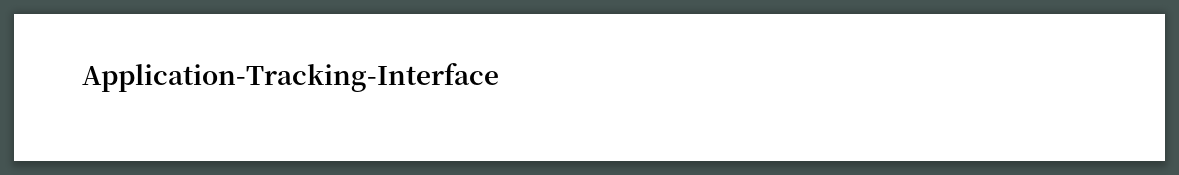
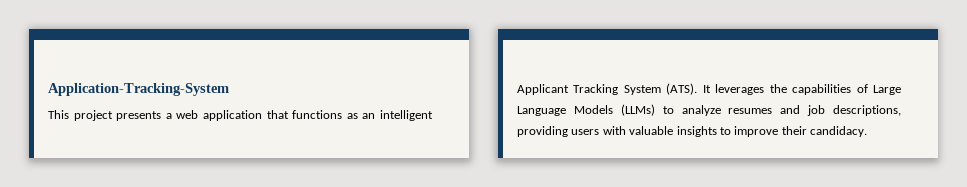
- Application-Tracking-Interface
+ Application-Tracking-System
+ This project presents a web application that functions as an intelligent Applicant Tracking System (ATS). It leverages the capabilities of Large Language Models (LLMs) to analyze resumes and job descriptions, providing users with valuable insights to improve their candidacy.

